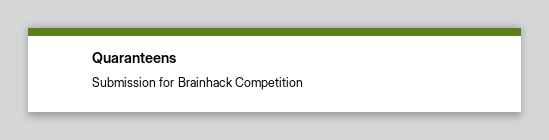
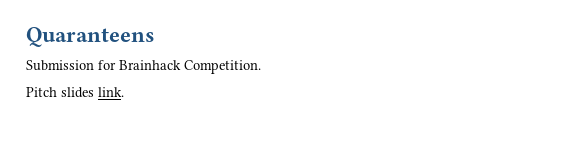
- Submission for Brainhack Competition
+ Submission for Brainhack Competition.
+ Pitch slides link.

